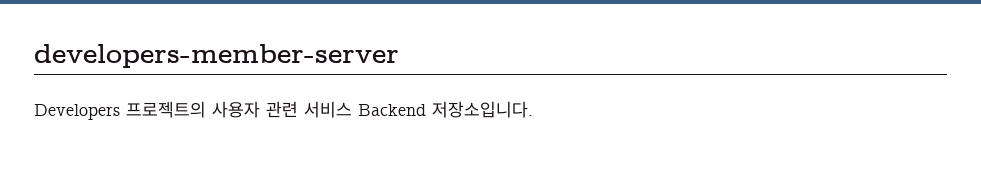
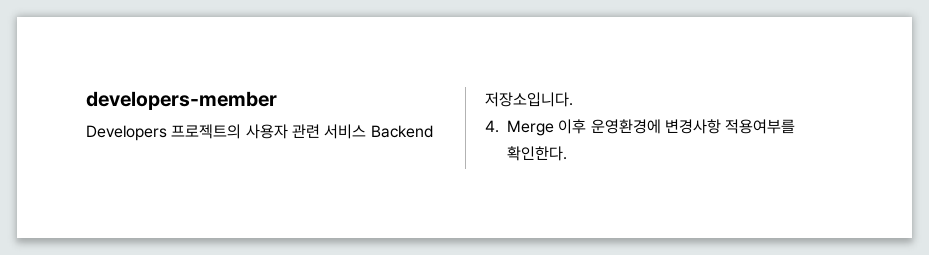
- developers-member-server
+ developers-member
+ 4. Merge 이후 운영환경에 변경사항 적용여부를 확인한다.

